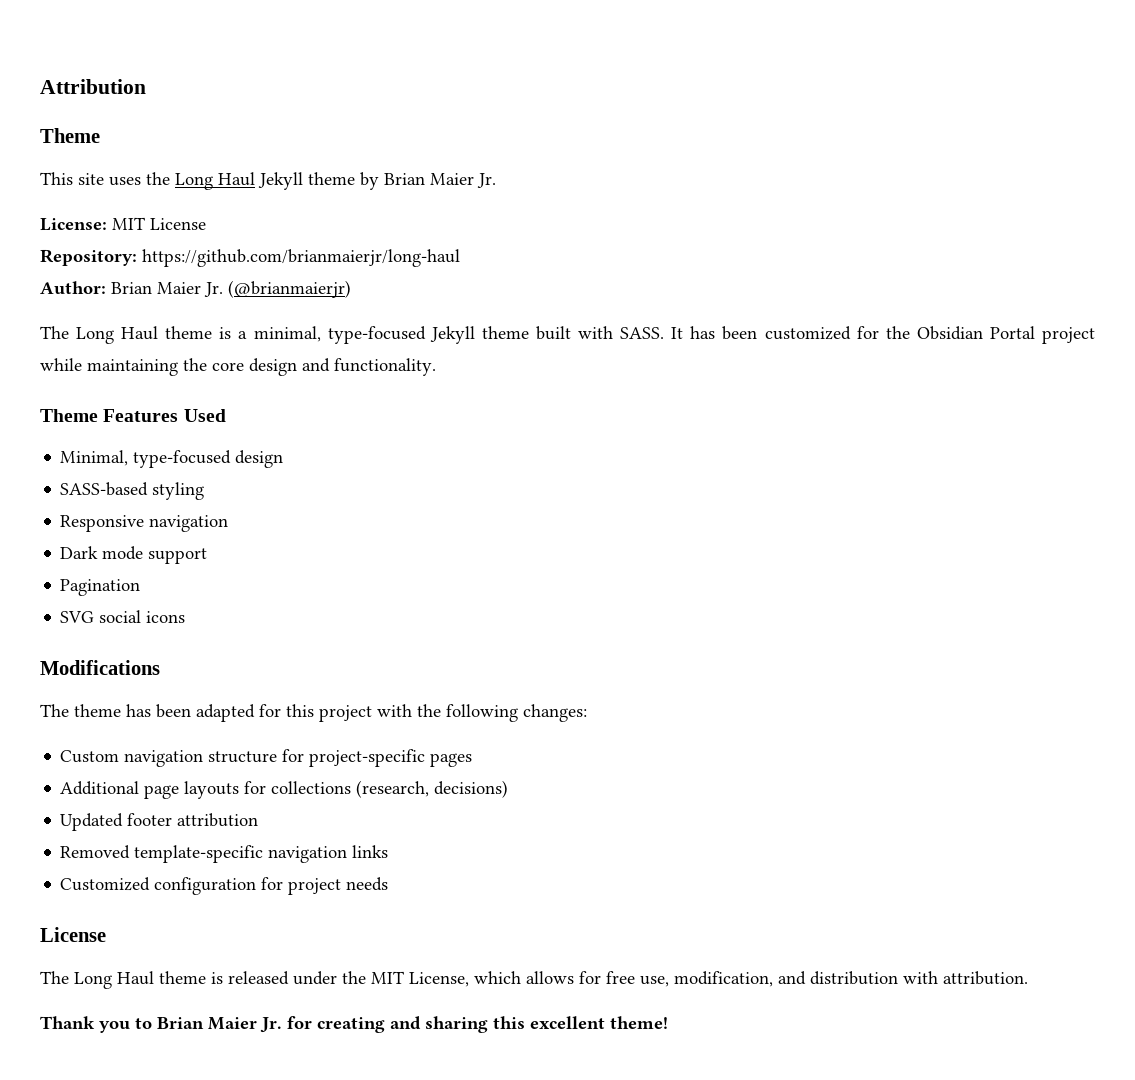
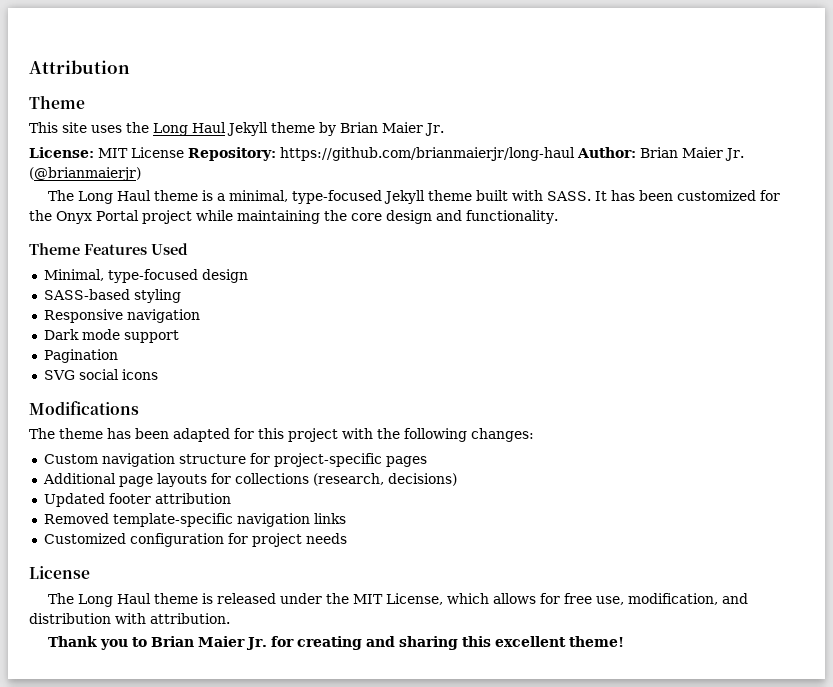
- License: MIT License
- Repository: https://github.com/brianmaierjr/long-haul
- Author: Brian Maier Jr. (@brianmaierjr)
+ License: MIT License Repository: https://github.com/brianmaierjr/long-haul Author: Brian Maier Jr. (@brianmaierjr)
- It has been customized for the Obsidian Portal project while maintaining the core design and functionality.
+ It has been customized for the Onyx Portal project while maintaining the core design and functionality.

